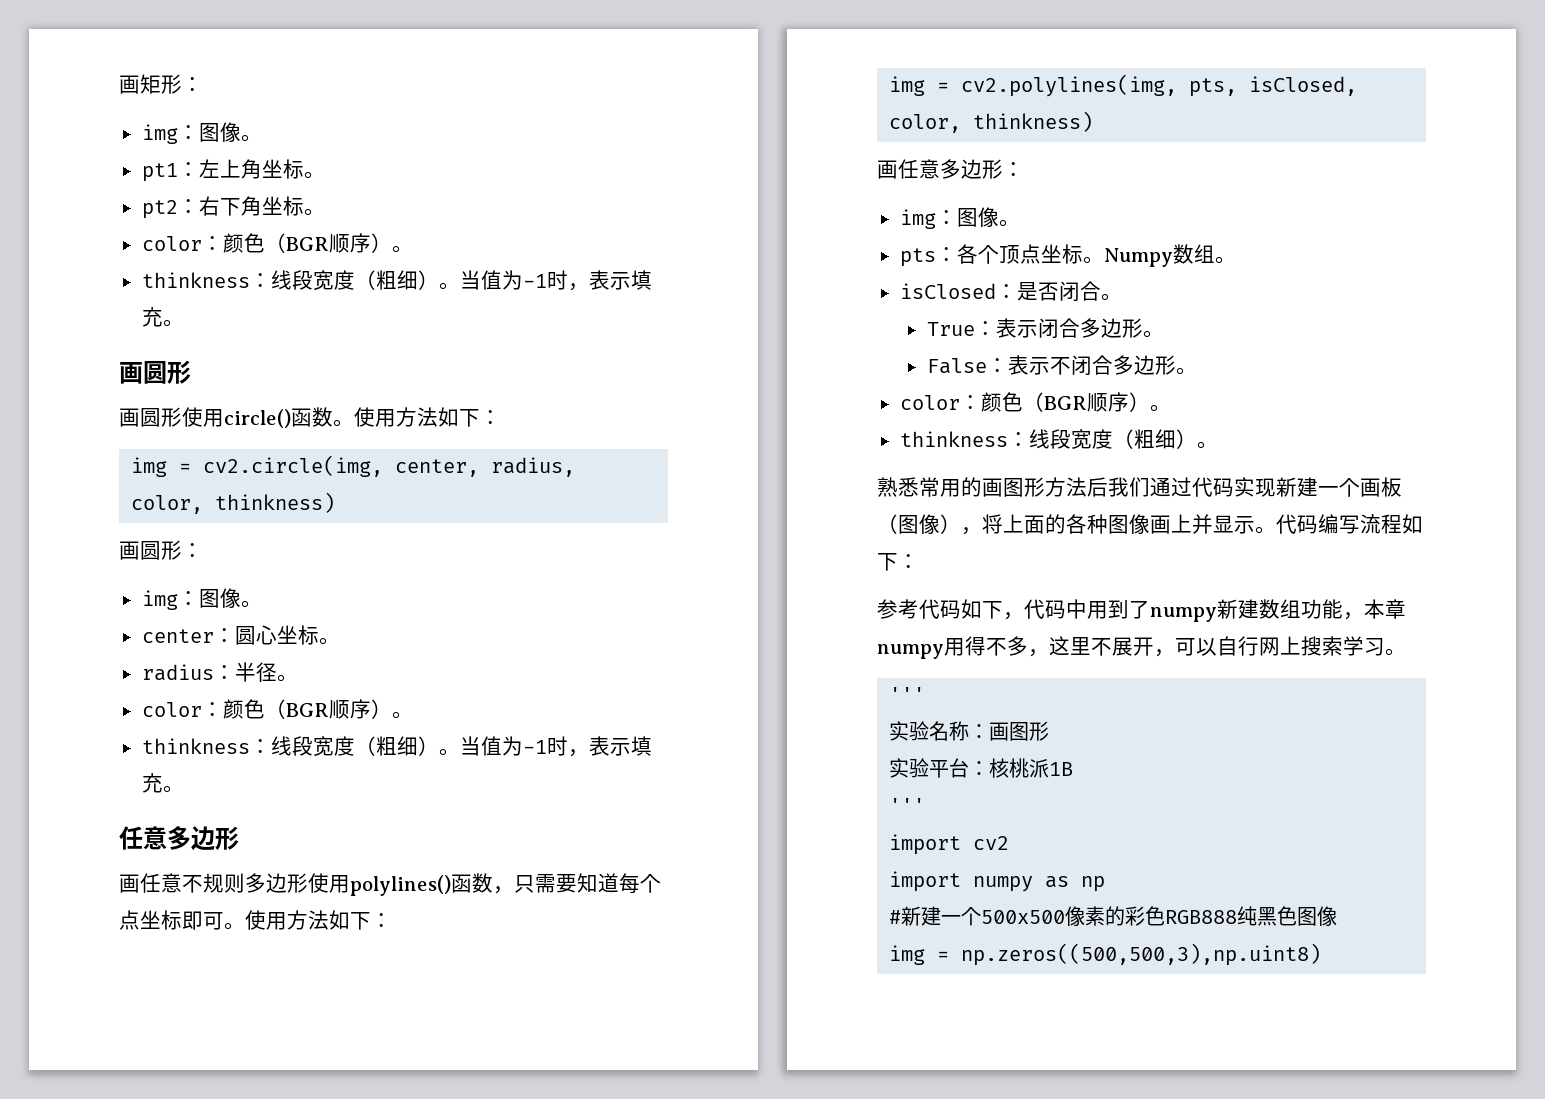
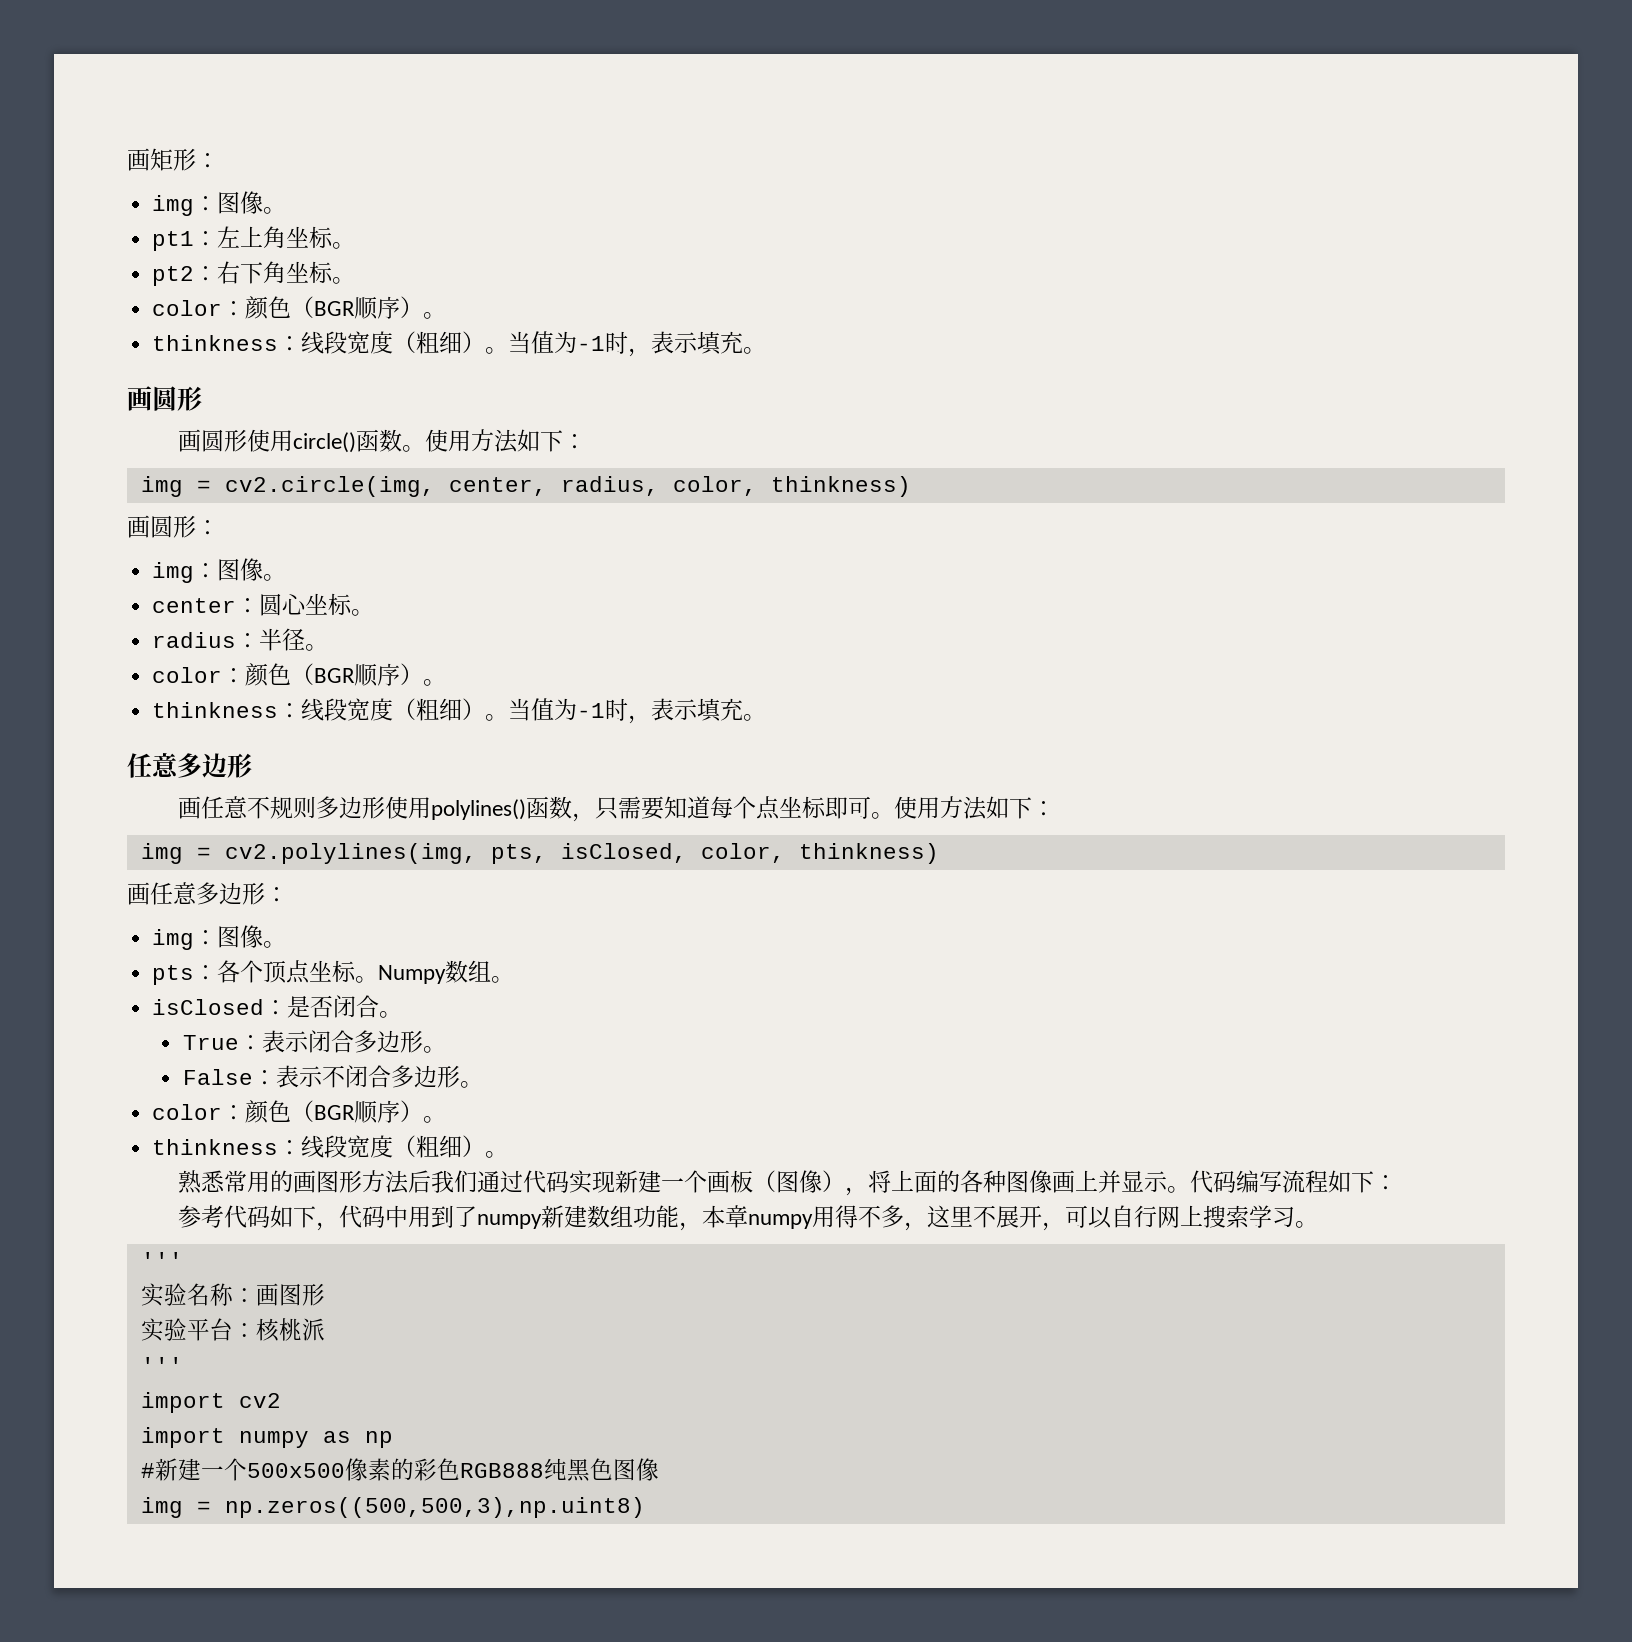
- 实验平台：核桃派1B
+ 实验平台：核桃派

